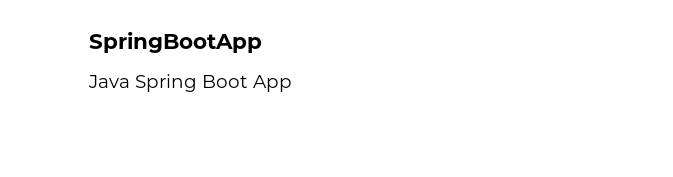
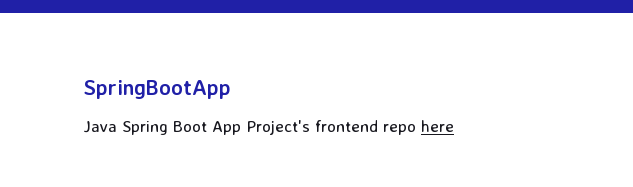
- Java Spring Boot App
+ Java Spring Boot App Project's frontend repo here

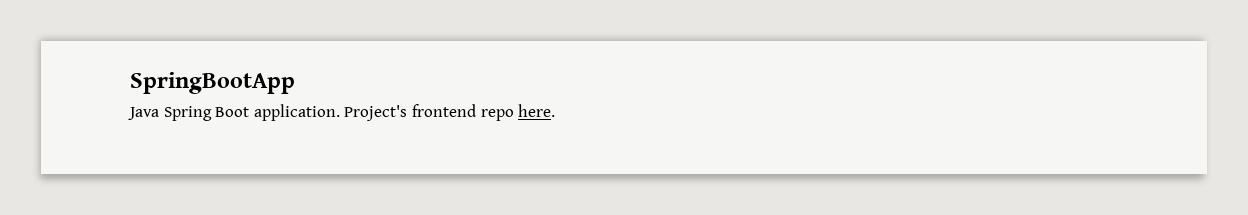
- Java Spring Boot App Project's frontend repo here
+ Java Spring Boot application. Project's frontend repo here.

